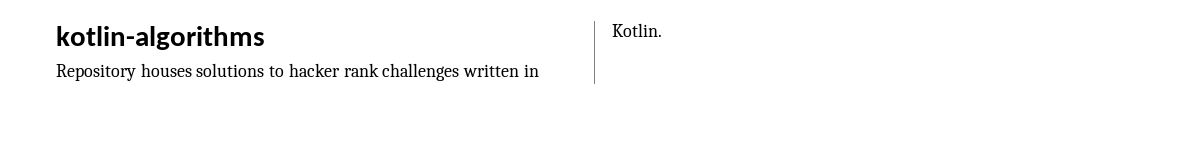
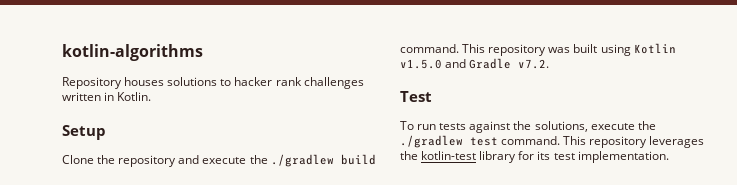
+ Setup
+ Clone the repository and execute the ./gradlew build command. This repository was built using Kotlin v1.5.0 and Gradle v7.2.
+ Test
+ To run tests against the solutions, execute the ./gradlew test command. This repository leverages the kotlin-test library for its test implementation.

